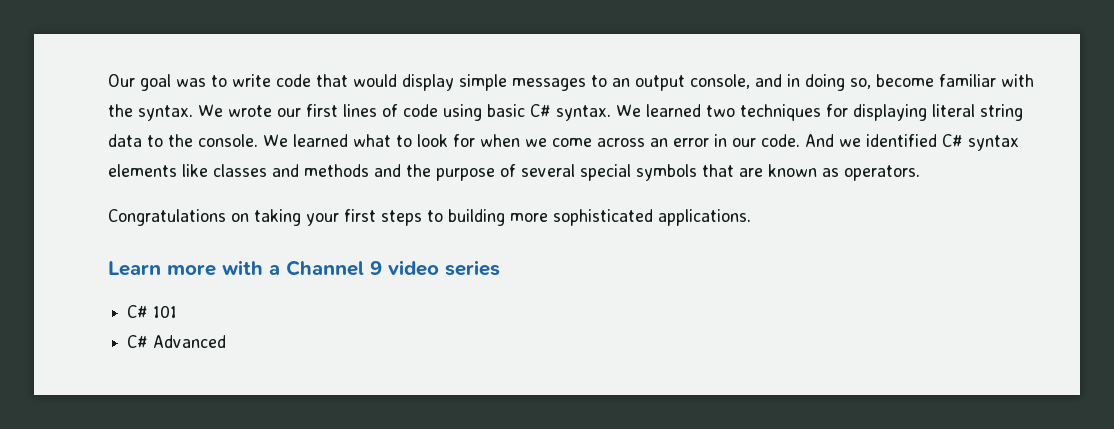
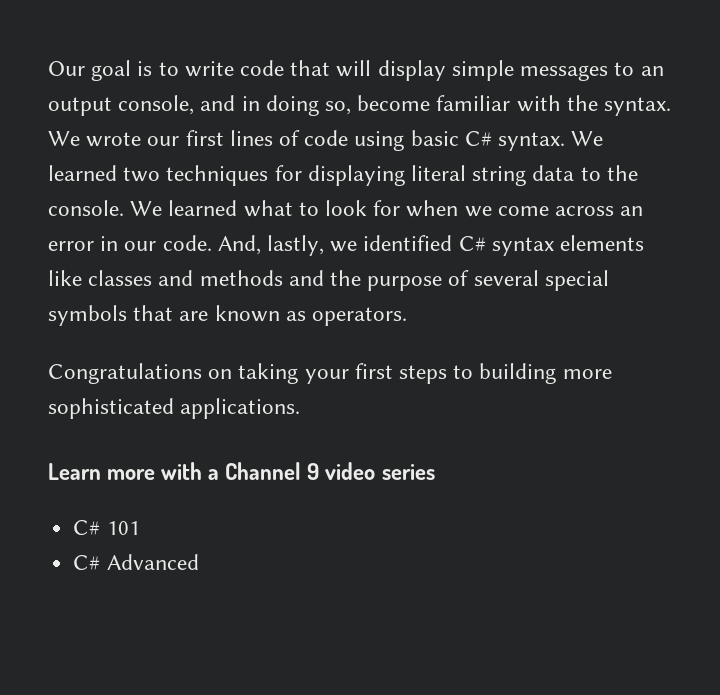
- Our goal was to write code that would display simple messages to an output console, and in doing so, become familiar with the syntax.
+ Our goal is to write code that will display simple messages to an output console, and in doing so, become familiar with the syntax.
- And we identified C# syntax elements like classes and methods and the purpose of several special symbols that are known as operators.
+ And, lastly, we identified C# syntax elements like classes and methods and the purpose of several special symbols that are known as operators.

